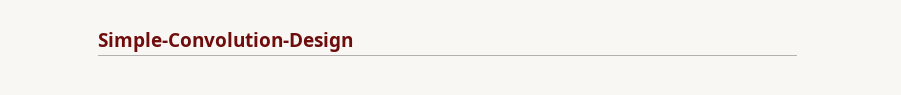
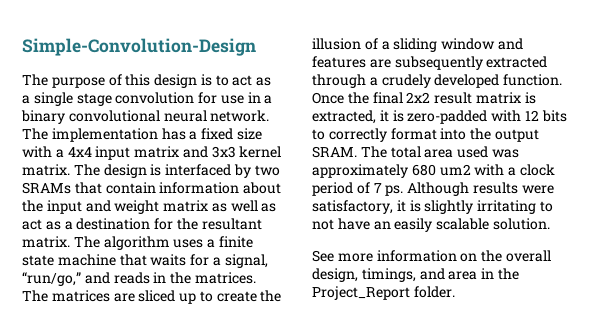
+ The purpose of this design is to act as a single stage convolution for use in a binary convolutional neural network. The implementation has a fixed size with a 4x4 input matrix and 3x3 kernel matrix. The design is interfaced by two SRAMs that contain information about the input and weight matrix as well as act as a destination for the resultant matrix. The algorithm uses a finite state machine that waits for a signal, “run/go,” and reads in the matrices. The matrices are sliced up to create the illusion of a sliding window and features are subsequently extracted through a crudely developed function. Once the final 2x2 result matrix is extracted, it is zero-padded with 12 bits to correctly format into the output SRAM. The total area used was approximately 680 um2 with a clock period of 7 ps. Although results were satisfactory, it is slightly irritating to not have an easily scalable solution.
+ See more information on the overall design, timings, and area in the Project_Report folder.

